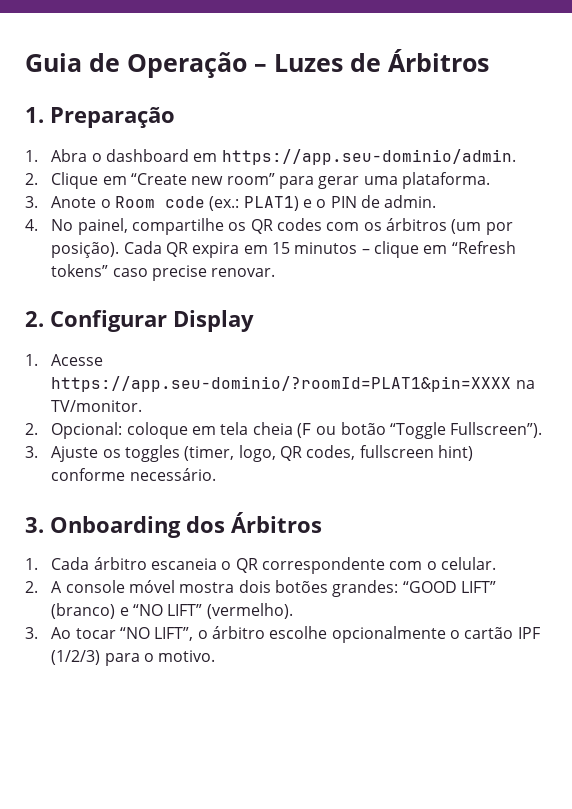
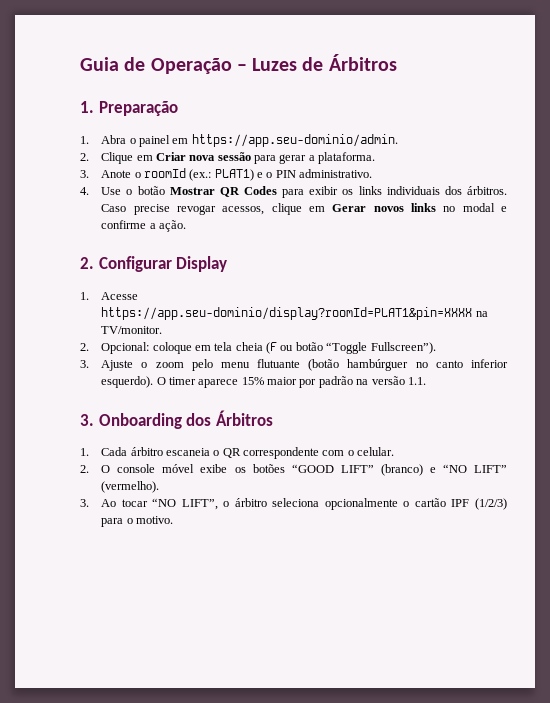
- 1. Abra o dashboard em https://app.seu-dominio/admin.
+ 1. Abra o painel em https://app.seu-dominio/admin.
- 2. Clique em “Create new room” para gerar uma plataforma.
+ 2. Clique em Criar nova sessão para gerar a plataforma.
- 3. Anote o Room code (ex.: PLAT1) e o PIN de admin.
+ 3. Anote o roomId (ex.: PLAT1) e o PIN administrativo.
- 4. No painel, compartilhe os QR codes com os árbitros (um por posição). Cada QR expira em 15 minutos – clique em “Refresh tokens” caso precise renovar.
+ 4. Use o botão Mostrar QR Codes para exibir os links individuais dos árbitros. Caso precise revogar acessos, clique em Gerar novos links no modal e confirme a ação.
- 1. Acesse https://app.seu-dominio/?roomId=PLAT1&pin=XXXX na TV/monitor.
+ 1. Acesse https://app.seu-dominio/display?roomId=PLAT1&pin=XXXX na TV/monitor.
- 3. Ajuste os toggles (timer, logo, QR codes, fullscreen hint) conforme necessário.
+ 3. Ajuste o zoom pelo menu flutuante (botão hambúrguer no canto inferior esquerdo). O timer aparece 15% maior por padrão na versão 1.1.
- 2. A console móvel mostra dois botões grandes: “GOOD LIFT” (branco) e “NO LIFT” (vermelho).
+ 2. O console móvel exibe os botões “GOOD LIFT” (branco) e “NO LIFT” (vermelho).
- 3. Ao tocar “NO LIFT”, o árbitro escolhe opcionalmente o cartão IPF (1/2/3) para o motivo.
+ 3. Ao tocar “NO LIFT”, o árbitro seleciona opcionalmente o cartão IPF (1/2/3) para o motivo.

